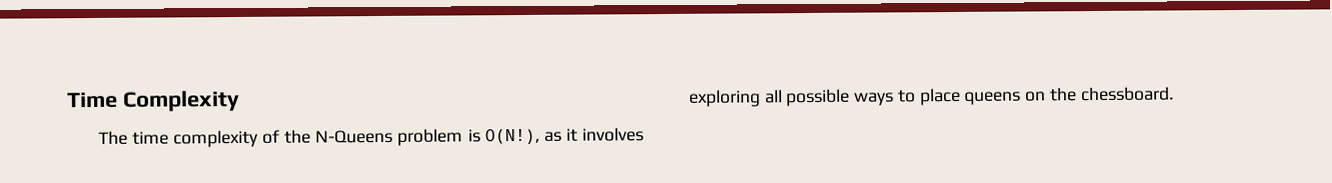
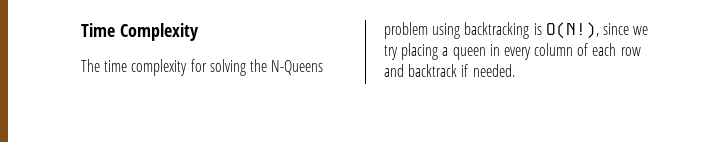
- The time complexity of the N-Queens problem is O(N!), as it involves exploring all possible ways to place queens on the chessboard.
+ The time complexity for solving the N-Queens problem using backtracking is O(N!), since we try placing a queen in every column of each row and backtrack if needed.

